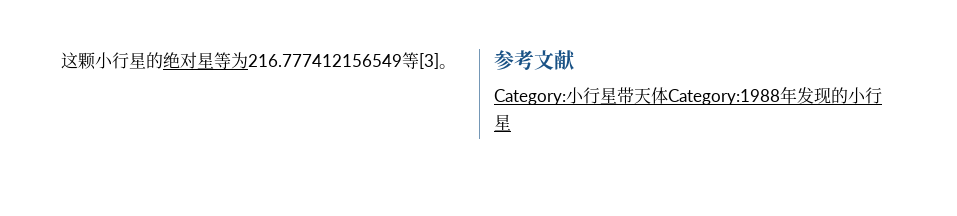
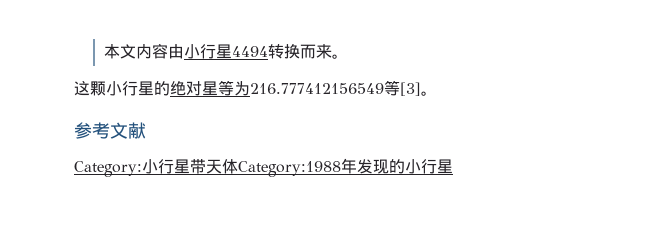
+ 本文内容由小行星4494转换而来。

